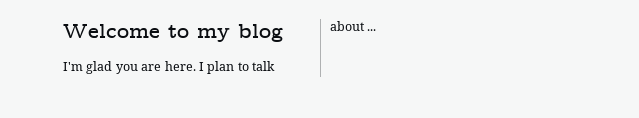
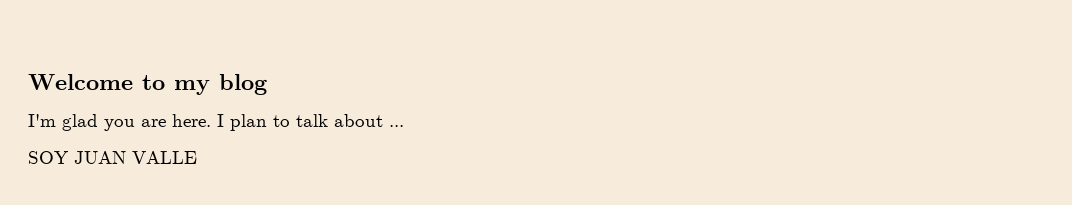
+ SOY JUAN VALLE

